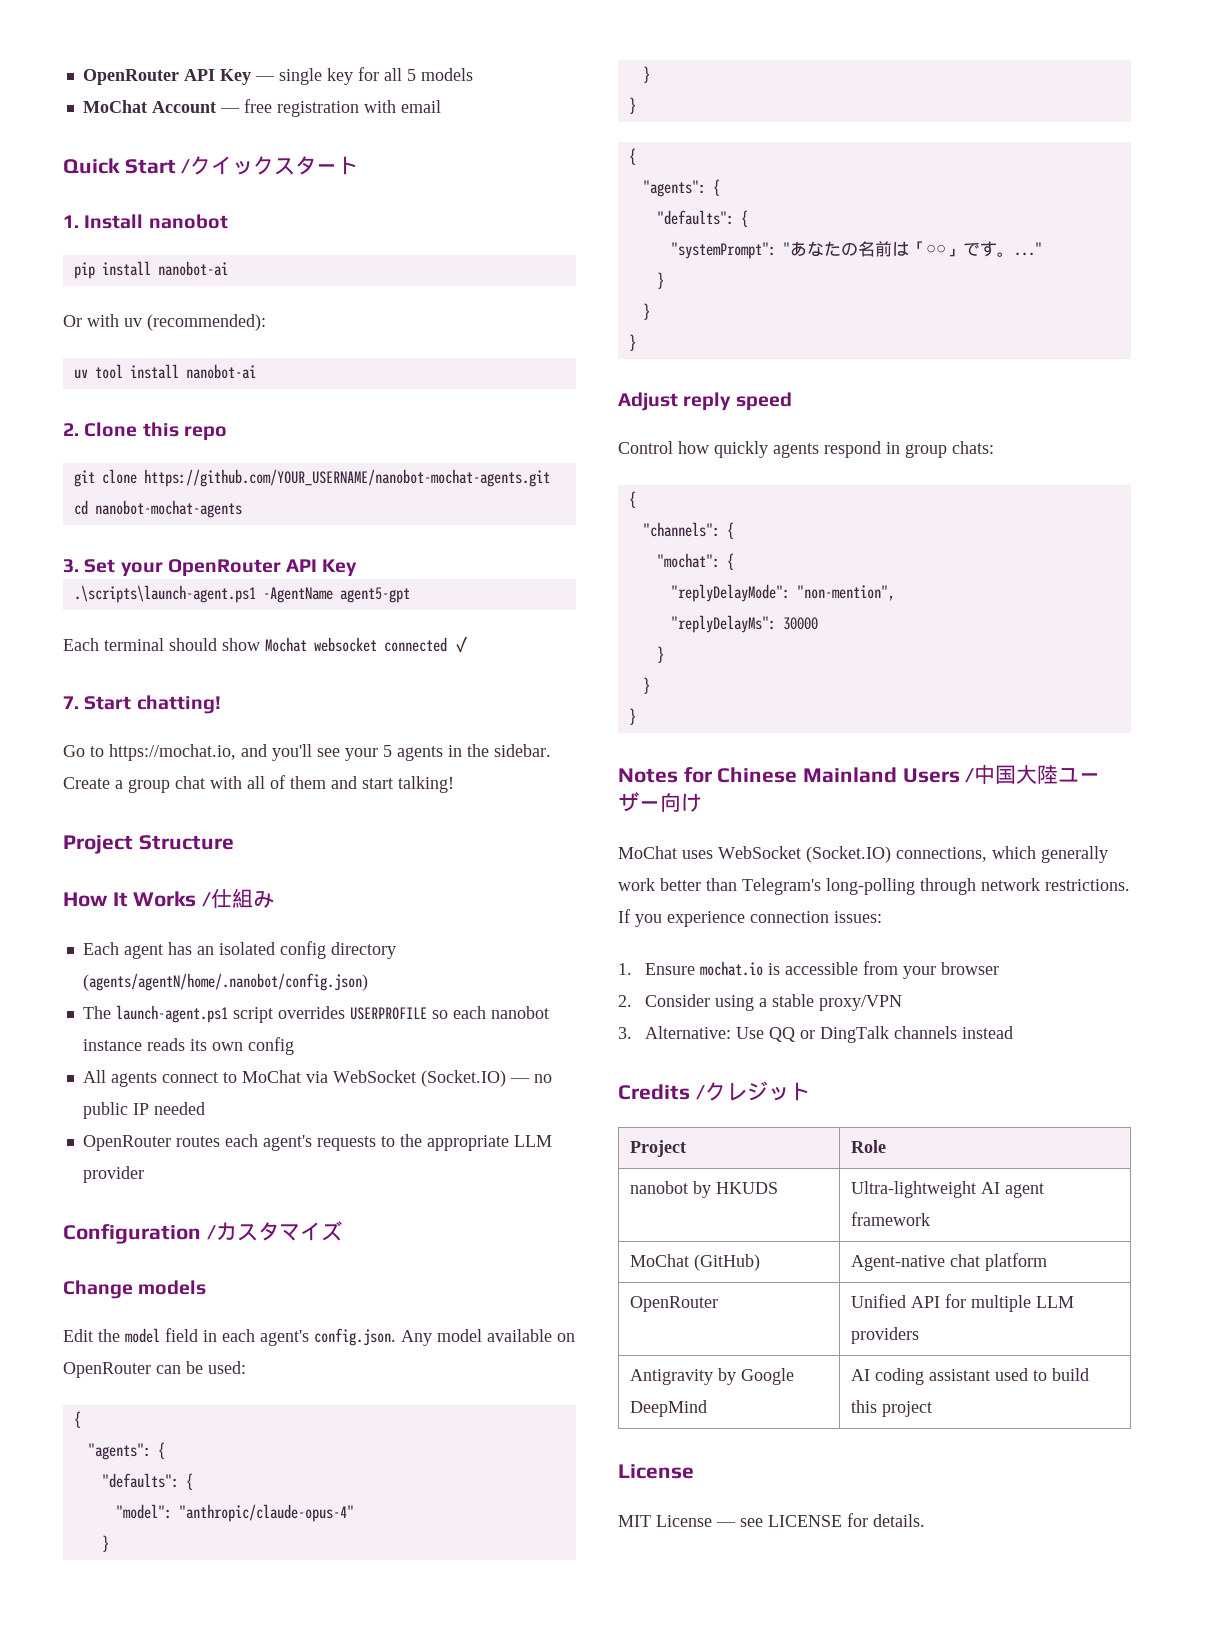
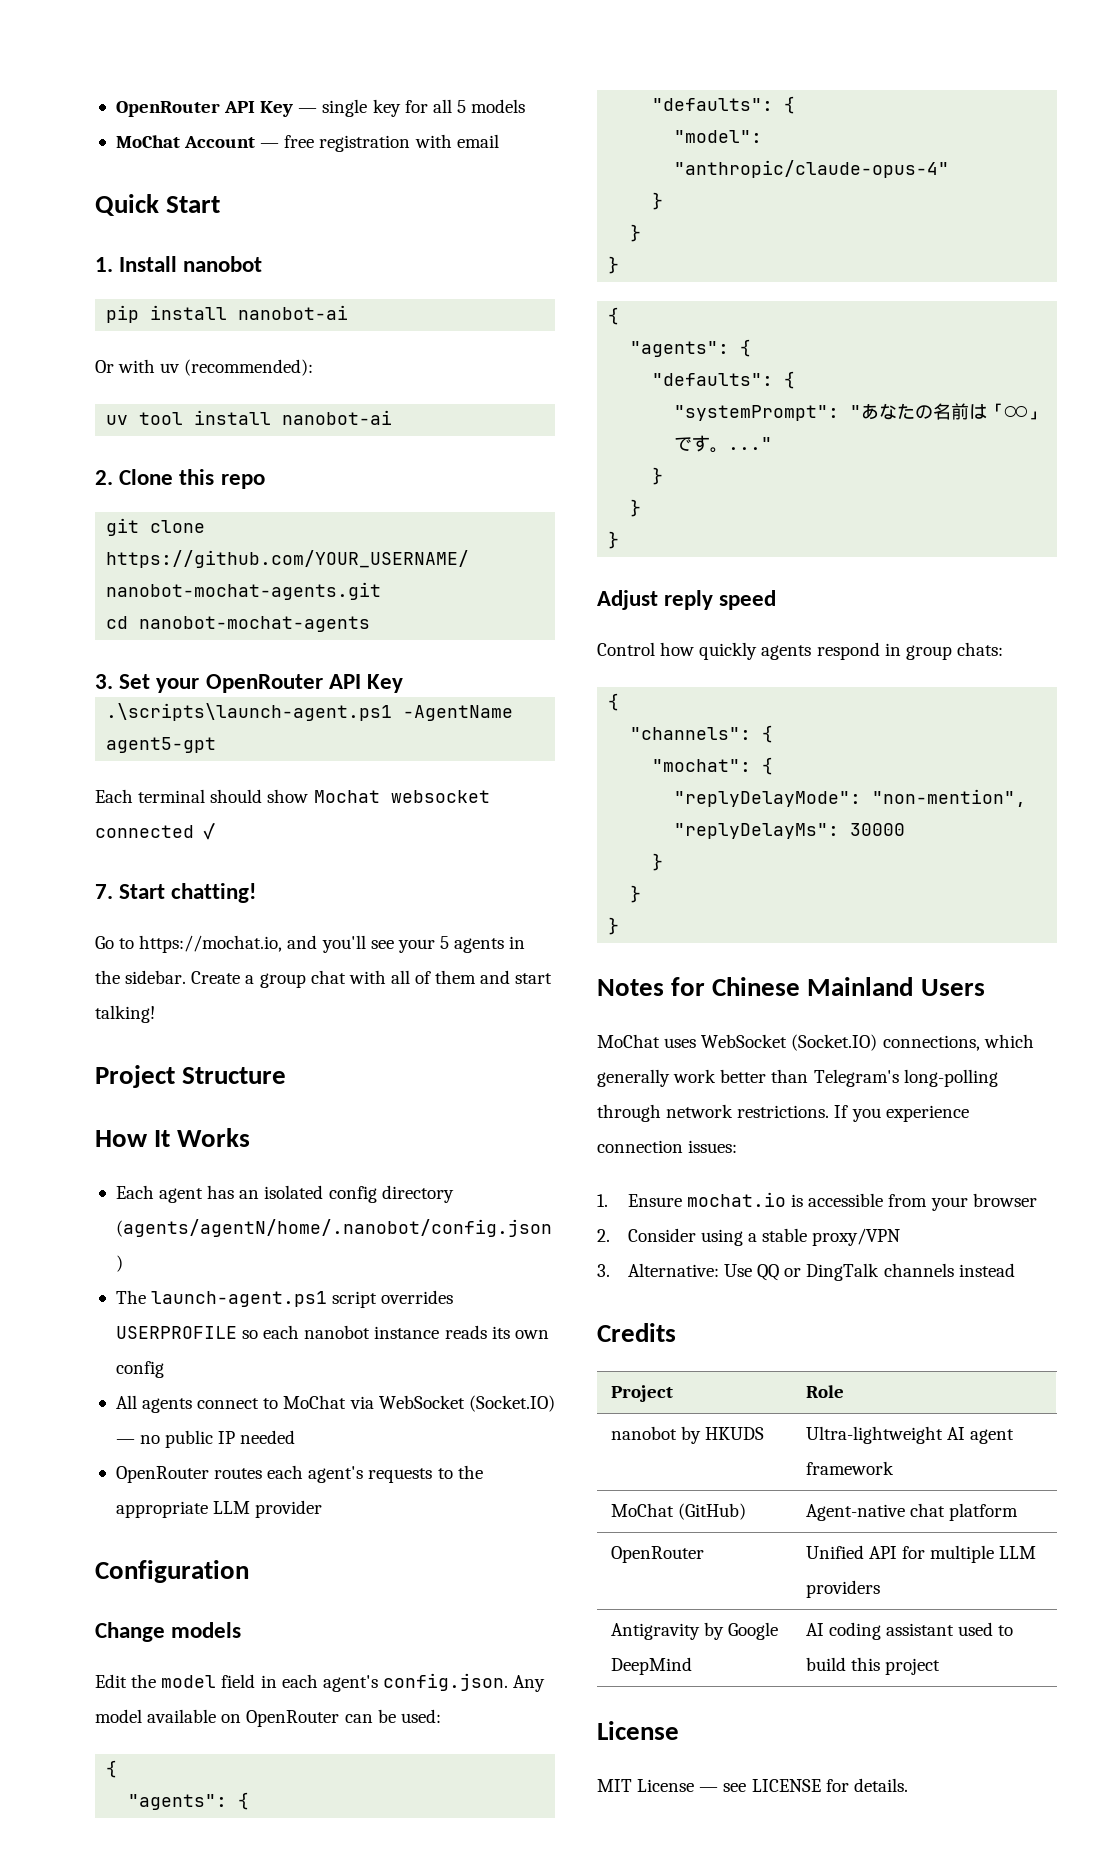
- Quick Start /クイックスタート
+ Quick Start
- How It Works /仕組み
+ How It Works
- Configuration /カスタマイズ
+ Configuration
- Notes for Chinese Mainland Users /中国大陸ユーザー向け
+ Notes for Chinese Mainland Users
- Credits /クレジット
+ Credits

